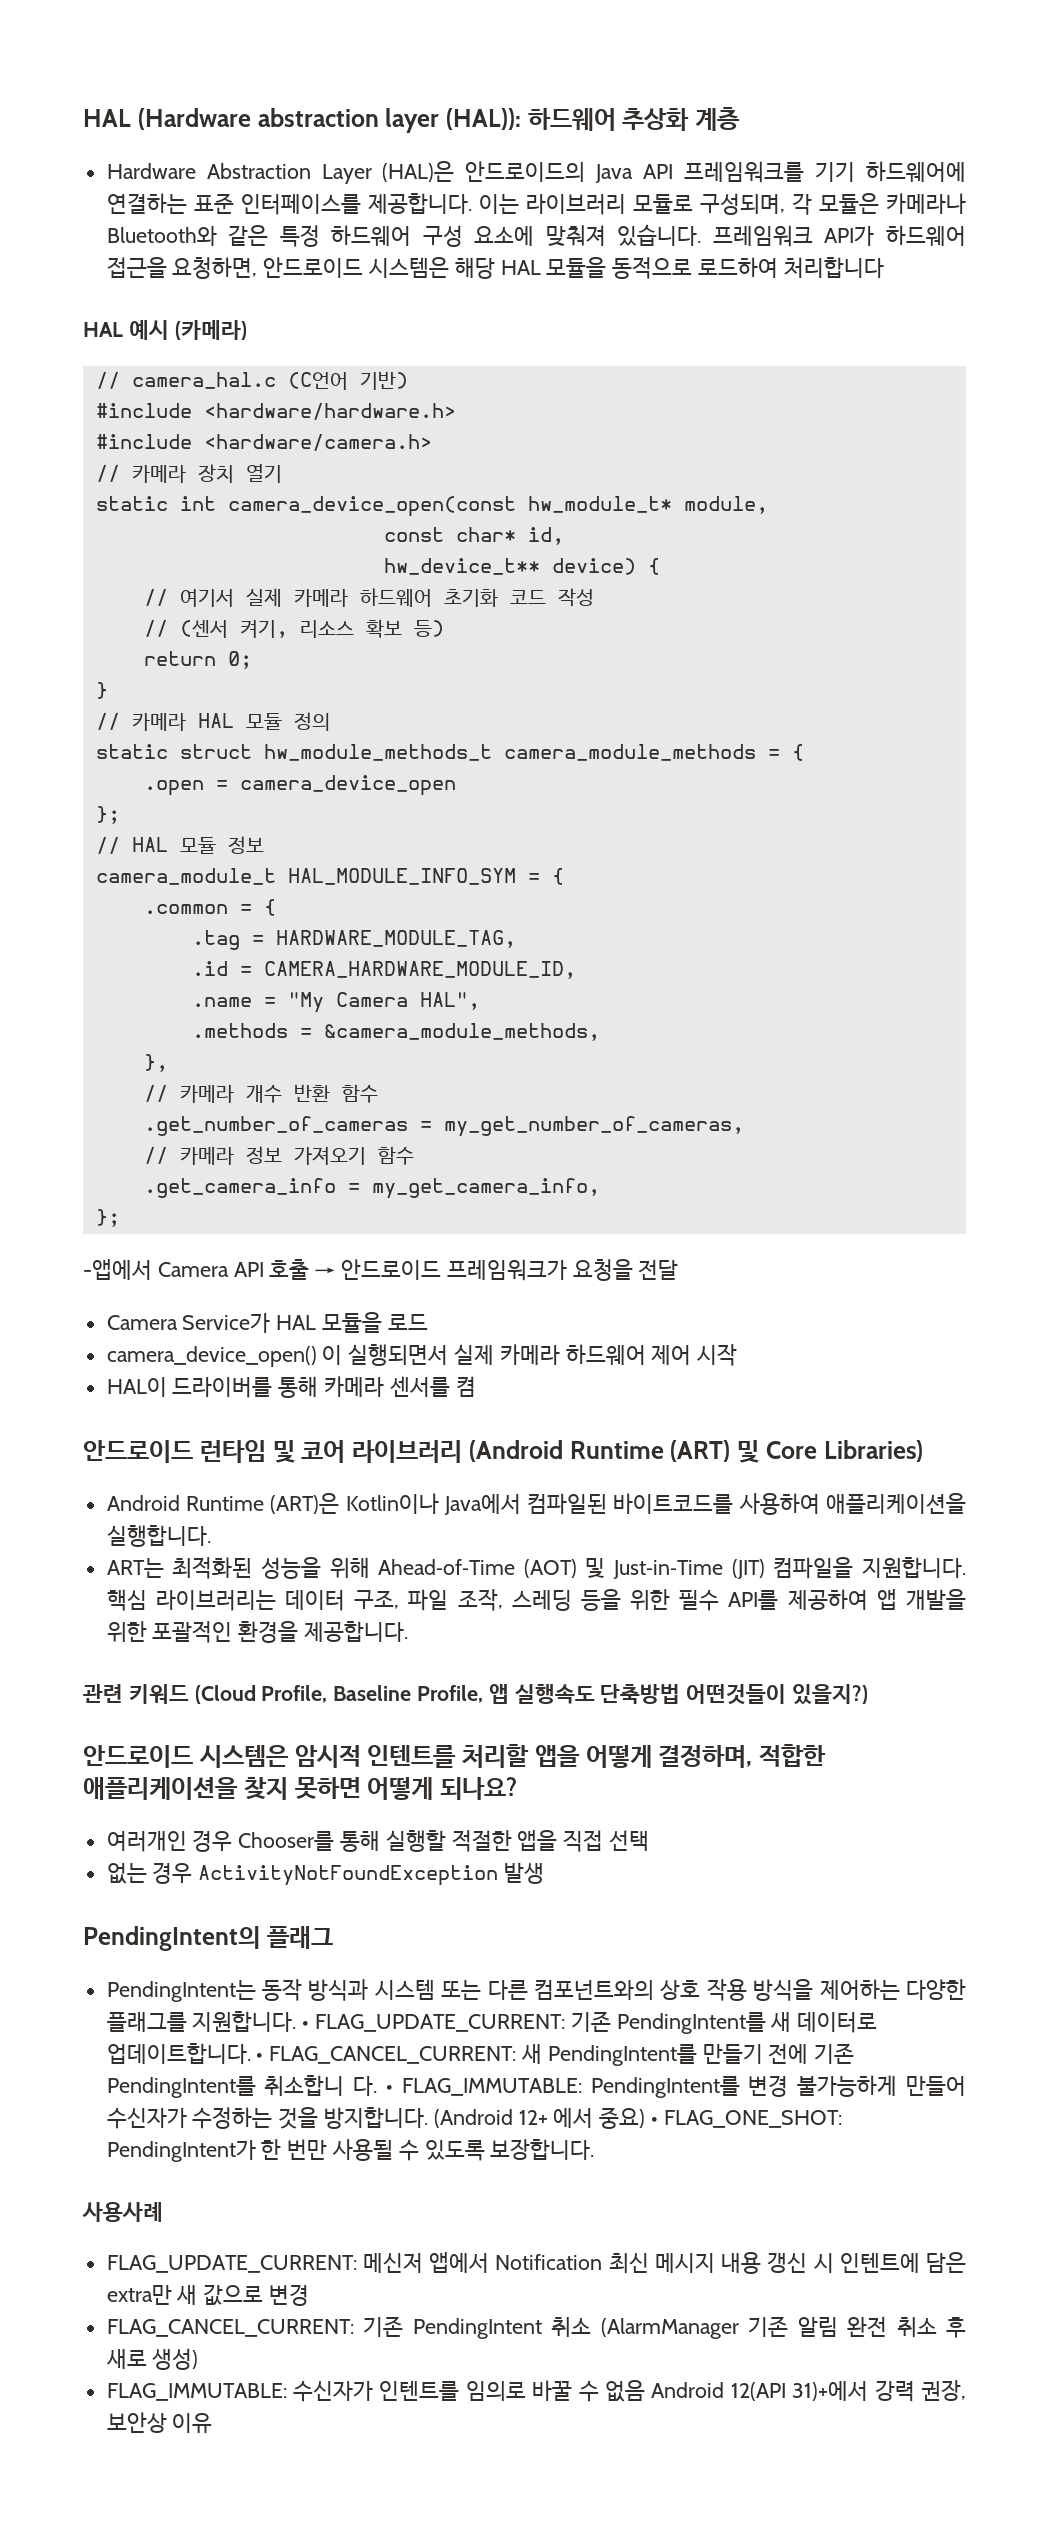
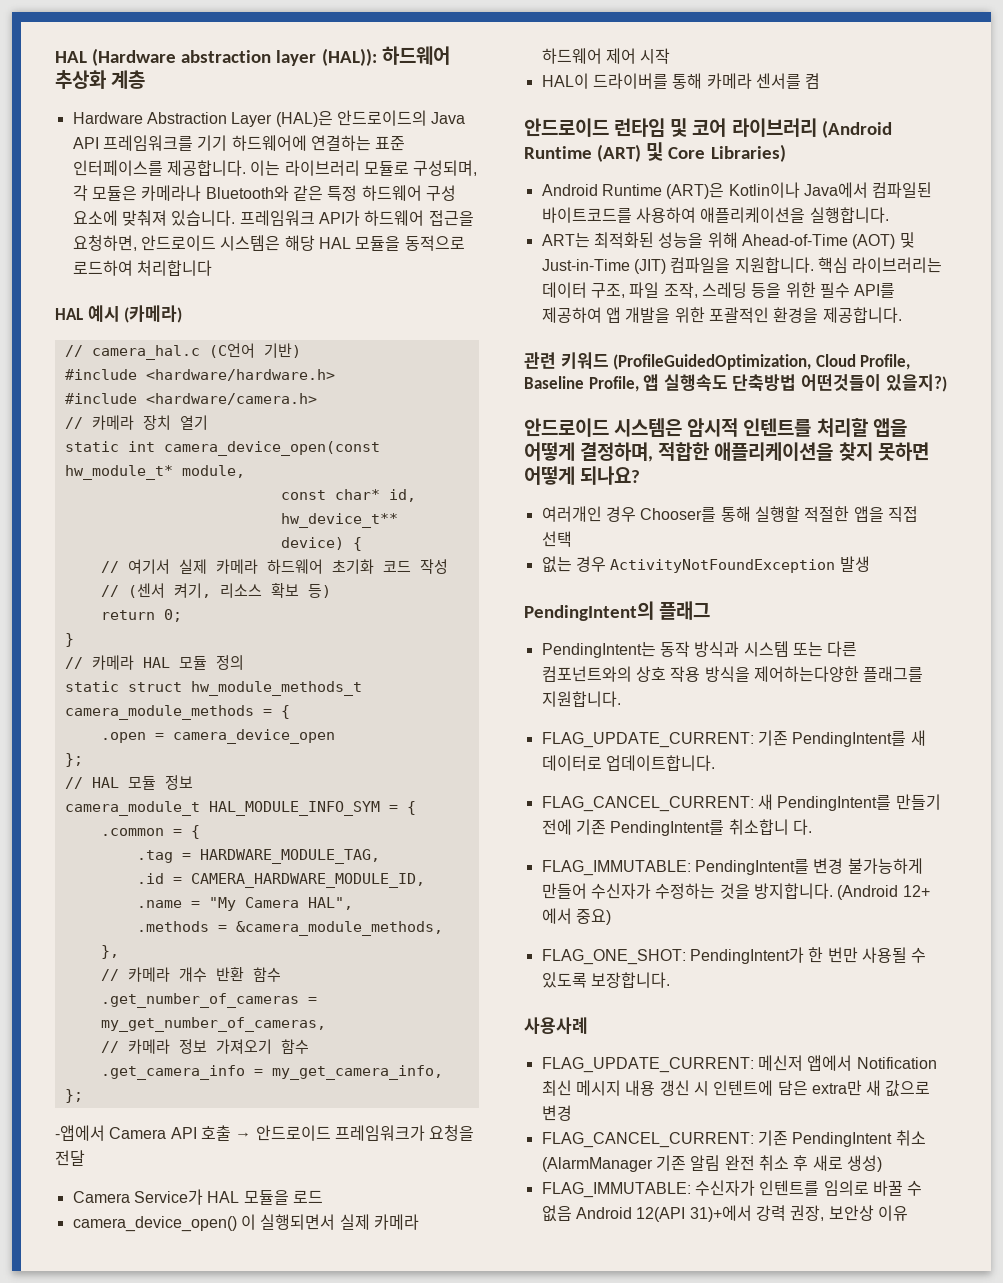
- 관련 키워드 (Cloud Profile, Baseline Profile, 앱 실행속도 단축방법 어떤것들이 있을지?)
+ 관련 키워드 (ProfileGuidedOptimization, Cloud Profile, Baseline Profile, 앱 실행속도 단축방법 어떤것들이 있을지?)
- PendingIntent는 동작 방식과 시스템 또는 다른 컴포넌트와의 상호 작용 방식을 제어하는 다양한 플래그를 지원합니다. • FLAG_UPDATE_CURRENT: 기존 PendingIntent를 새 데이터로 업데이트합니다. • FLAG_CANCEL_CURRENT: 새 PendingIntent를 만들기 전에 기존 PendingIntent를 취소합니 다. • FLAG_IMMUTABLE: PendingIntent를 변경 불가능하게 만들어 수신자가 수정하는 것을 방지합니다.
+ PendingIntent는 동작 방식과 시스템 또는 다른 컴포넌트와의 상호 작용 방식을 제어하는다양한 플래그를 지원합니다.
+ FLAG_UPDATE_CURRENT: 기존 PendingIntent를 새 데이터로 업데이트합니다.
+ FLAG_CANCEL_CURRENT: 새 PendingIntent를 만들기 전에 기존 PendingIntent를 취소합니 다.
+ FLAG_IMMUTABLE: PendingIntent를 변경 불가능하게 만들어 수신자가 수정하는 것을 방지합니다.
- (Android 12+ 에서 중요) • FLAG_ONE_SHOT: PendingIntent가 한 번만 사용될 수 있도록 보장합니다.
+ (Android 12+ 에서 중요)
+ FLAG_ONE_SHOT: PendingIntent가 한 번만 사용될 수 있도록 보장합니다.

